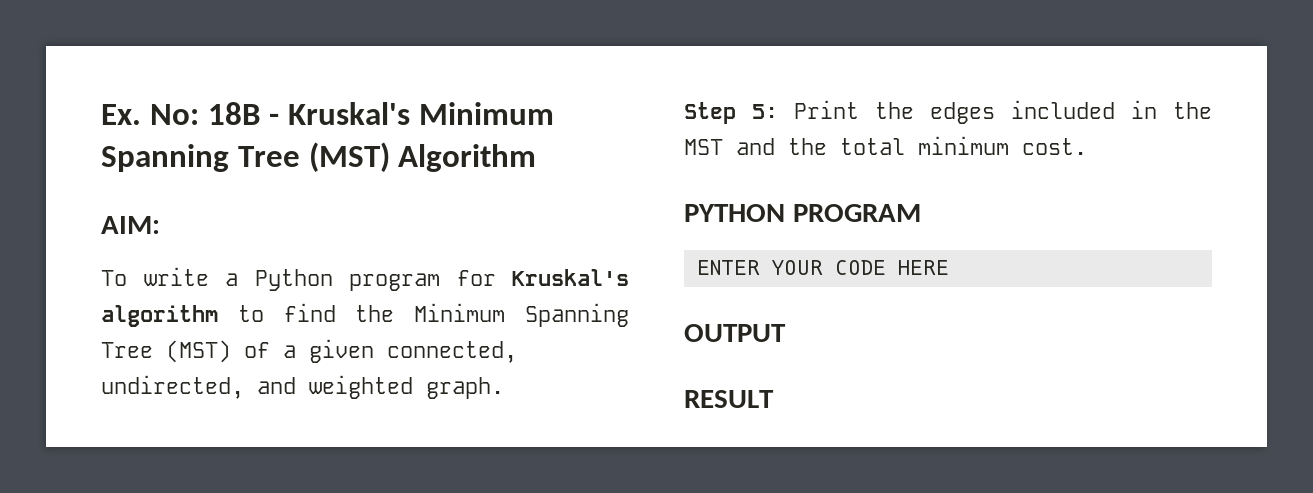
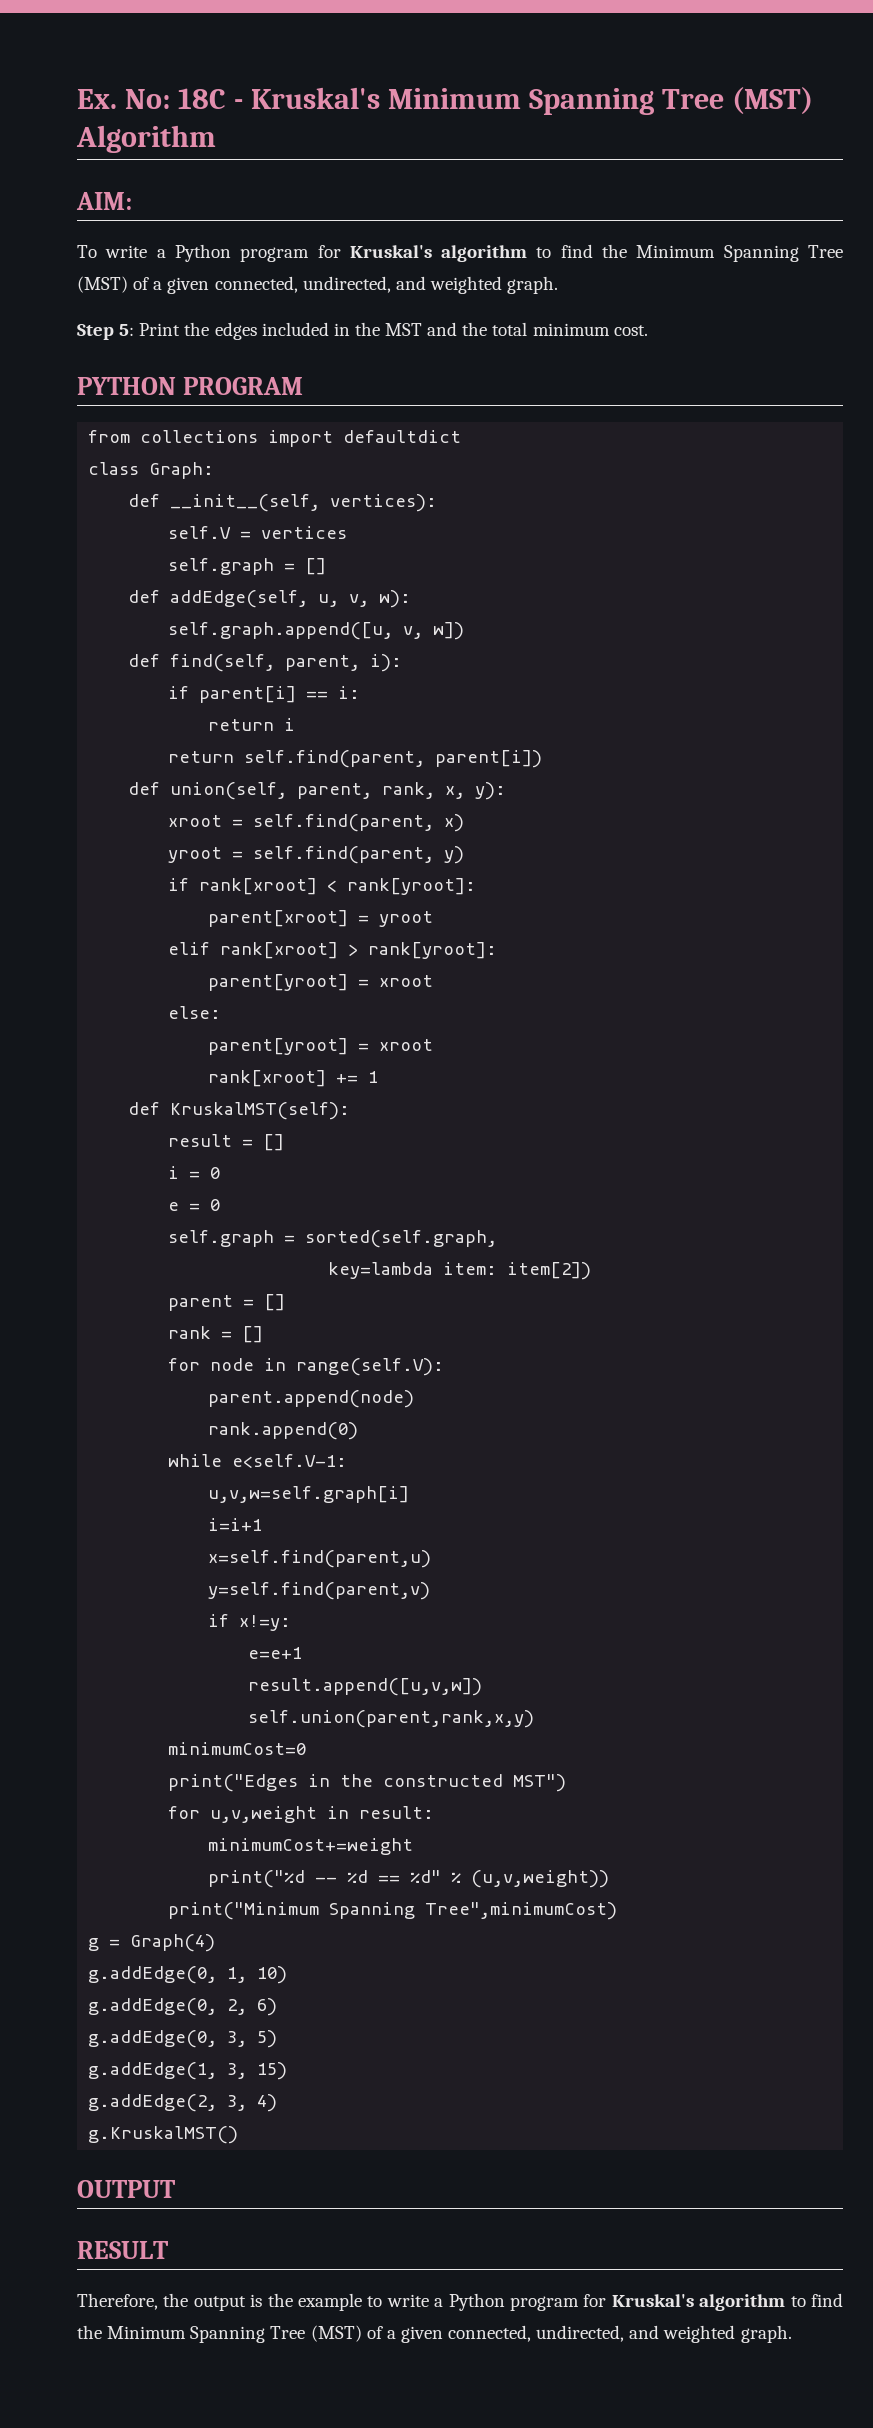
- Ex. No: 18B - Kruskal's Minimum Spanning Tree (MST) Algorithm
+ Ex. No: 18C - Kruskal's Minimum Spanning Tree (MST) Algorithm
- ENTER YOUR CODE HERE
+ from collections import defaultdict
+ class Graph:
+ def __init__(self, vertices):
+ self.V = vertices
+ self.graph = []
+ def addEdge(self, u, v, w):
+ self.graph.append([u, v, w])
+ def find(self, parent, i):
+ if parent[i] == i:
+ return i
+ return self.find(parent, parent[i])
+ def union(self, parent, rank, x, y):
+ xroot = self.find(parent, x)
+ yroot = self.find(parent, y)
+ if rank[xroot] < rank[yroot]:
+ parent[xroot] = yroot
+ elif rank[xroot] > rank[yroot]:
+ parent[yroot] = xroot
+ else:
+ parent[yroot] = xroot
+ rank[xroot] += 1
+ def KruskalMST(self):
+ result = []
+ i = 0
+ e = 0
+ self.graph = sorted(self.graph,
+ key=lambda item: item[2])
+ parent = []
+ rank = []
+ for node in range(self.V):
+ parent.append(node)
+ rank.append(0)
+ while e<self.V-1:
+ u,v,w=self.graph[i]
+ i=i+1
+ x=self.find(parent,u)
+ y=self.find(parent,v)
+ if x!=y:
+ e=e+1
+ result.append([u,v,w])
+ self.union(parent,rank,x,y)
+ minimumCost=0
+ print("Edges in the constructed MST")
+ for u,v,weight in result:
+ minimumCost+=weight
+ print("%d -- %d == %d" % (u,v,weight))
+ print("Minimum Spanning Tree",minimumCost)
+ g = Graph(4)
+ g.addEdge(0, 1, 10)
+ g.addEdge(0, 2, 6)
+ g.addEdge(0, 3, 5)
+ g.addEdge(1, 3, 15)
+ g.addEdge(2, 3, 4)
+ g.KruskalMST()
  OUTPUT
  RESULT
+ Therefore, the output is the example to write a Python program for Kruskal's algorithm to find the Minimum Spanning Tree (MST) of a given connected, undirected, and weighted graph.

